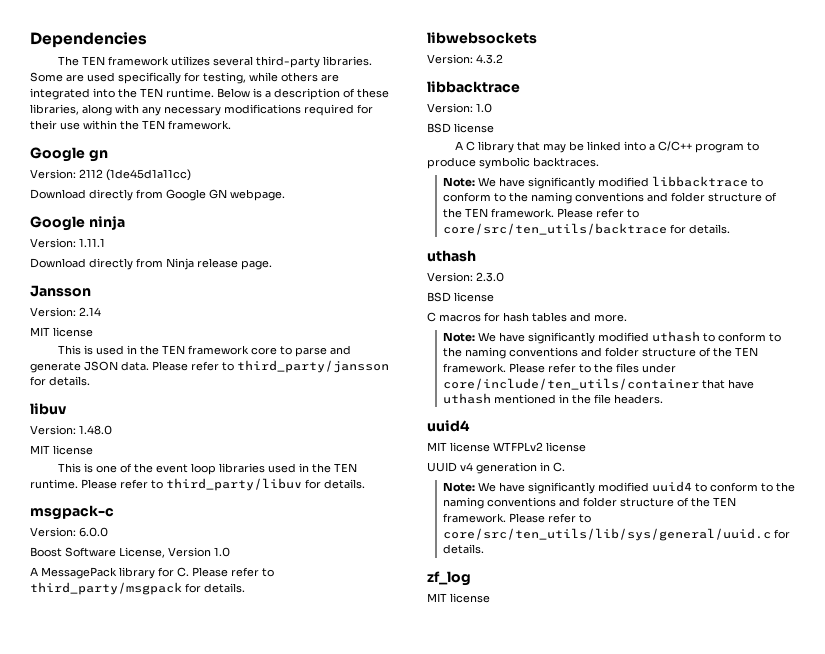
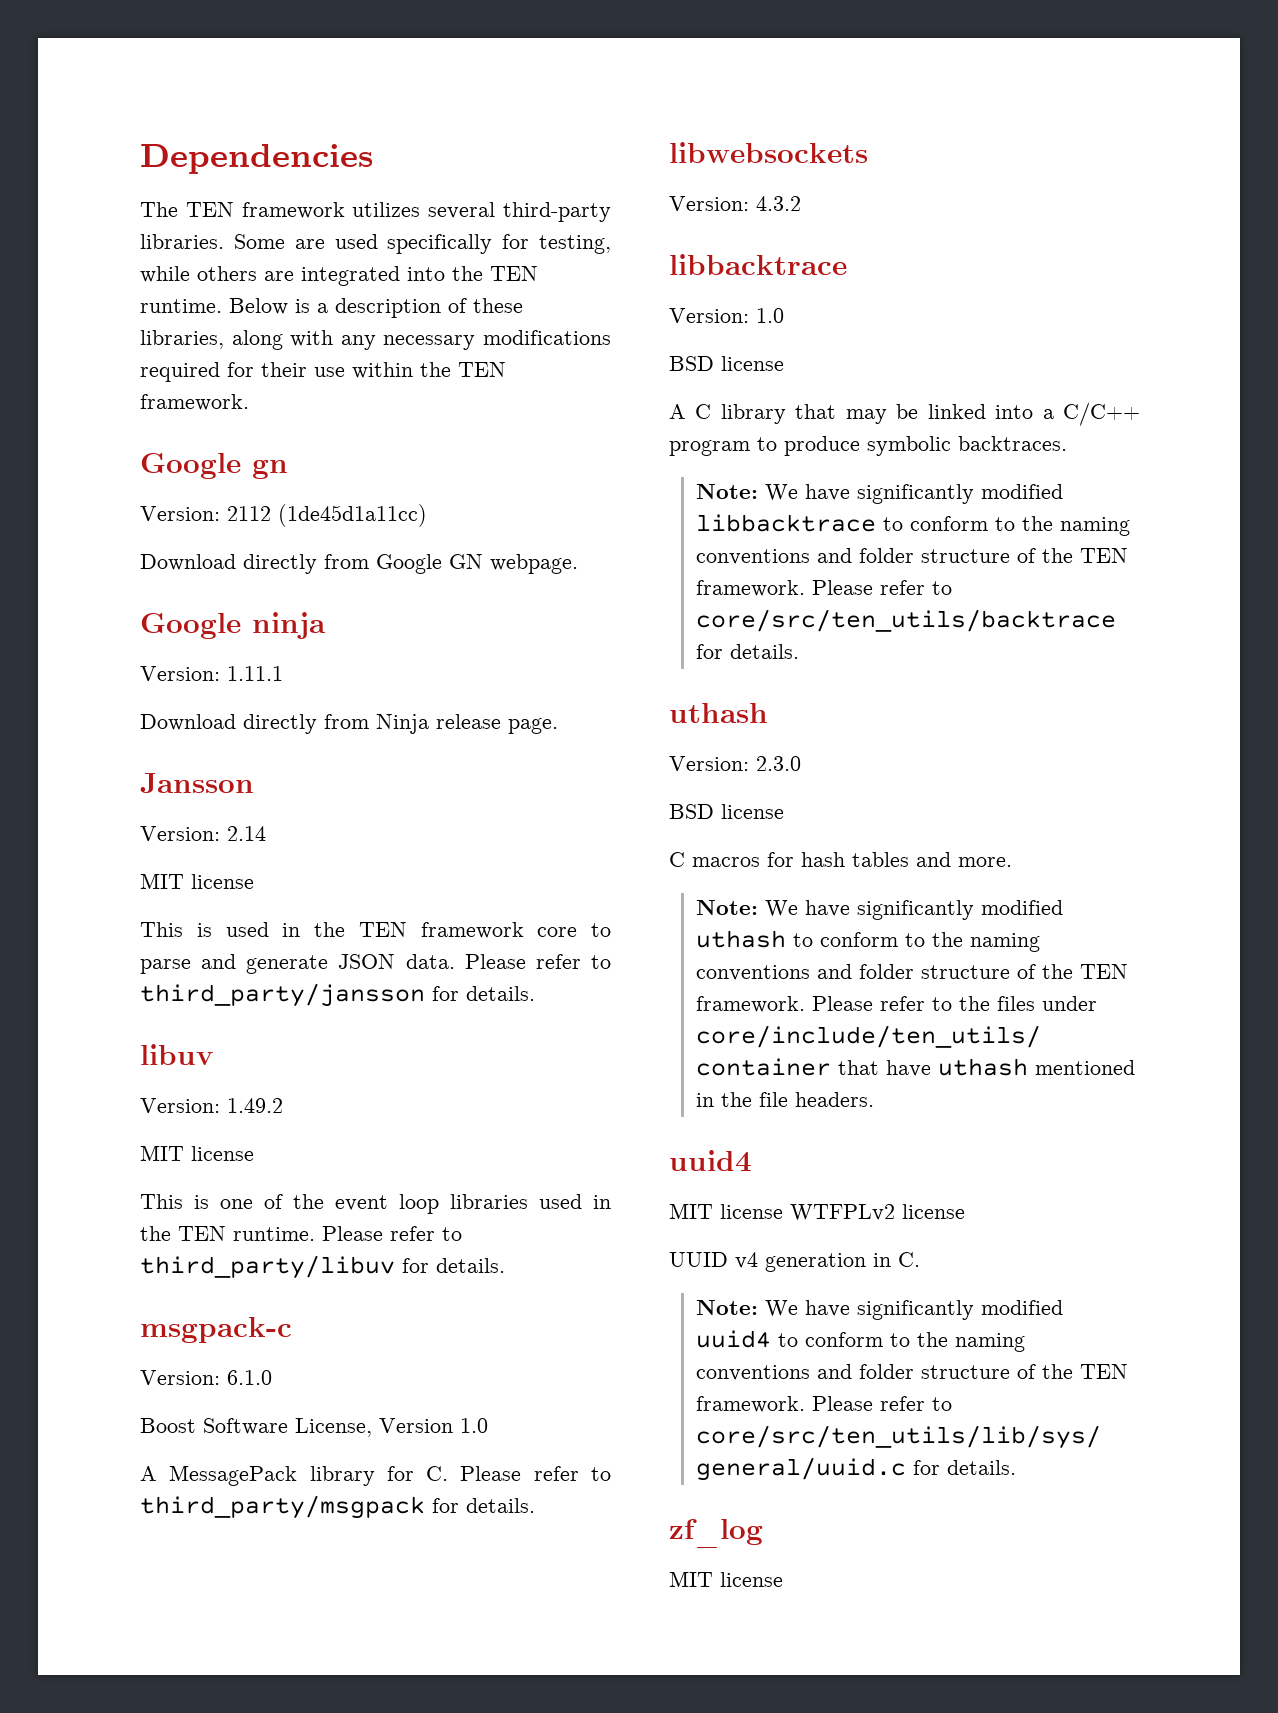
- Version: 1.48.0
+ Version: 1.49.2
- Version: 6.0.0
+ Version: 6.1.0

